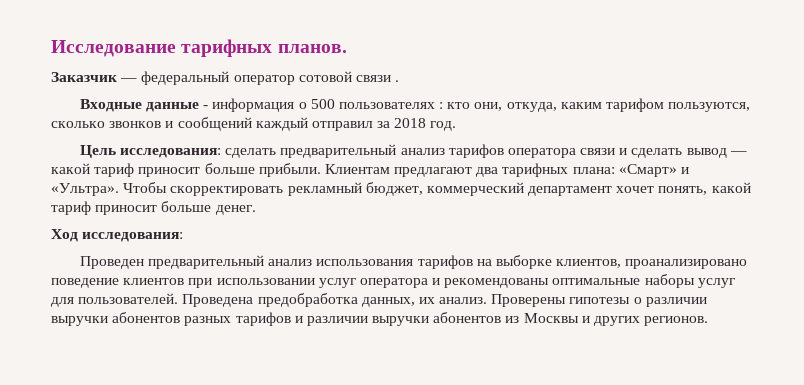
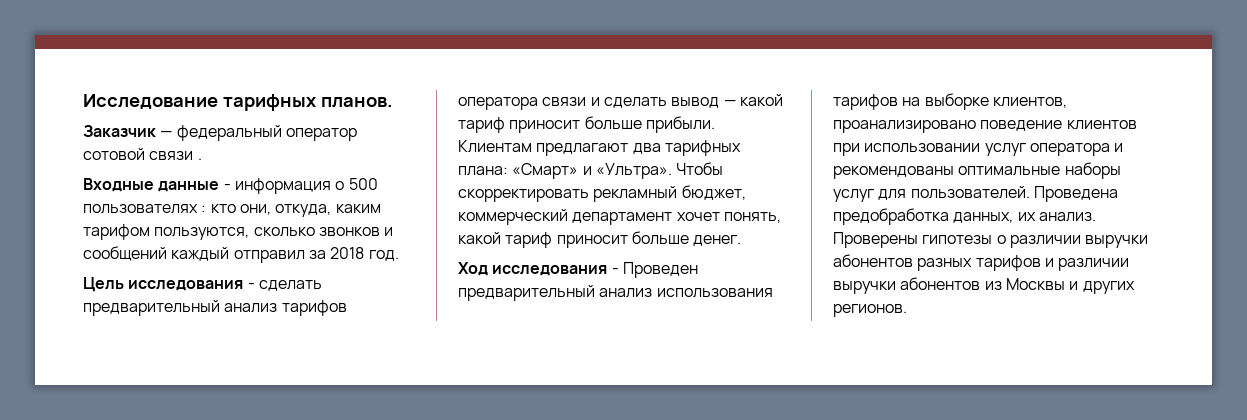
- Цель исследования: сделать предварительный анализ тарифов оператора связи и сделать вывод — какой тариф приносит больше прибыли.
+ Цель исследования - сделать предварительный анализ тарифов оператора связи и сделать вывод — какой тариф приносит больше прибыли.
- Ход исследования:
- Проведен предварительный анализ использования тарифов на выборке клиентов, проанализировано поведение клиентов при использовании услуг оператора и рекомендованы оптимальные наборы услуг для пользователей.
+ Ход исследования - Проведен предварительный анализ использования тарифов на выборке клиентов, проанализировано поведение клиентов при использовании услуг оператора и рекомендованы оптимальные наборы услуг для пользователей.

